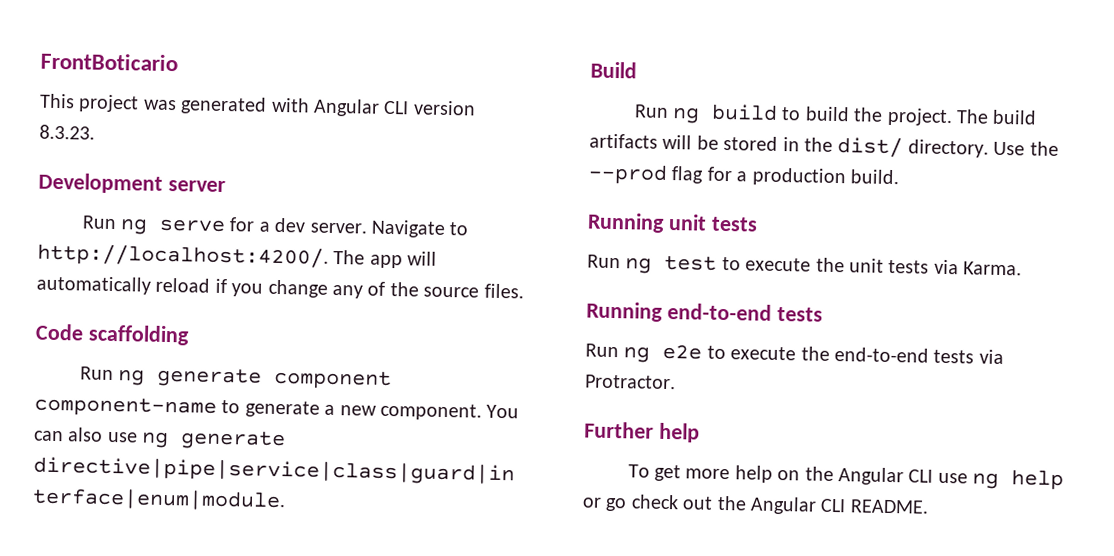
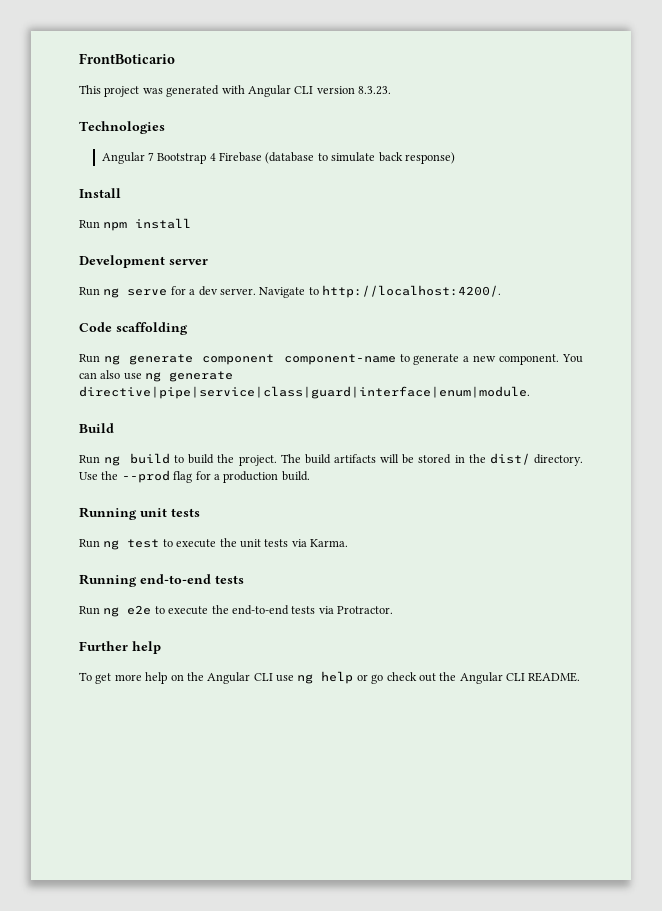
+ Technologies
+ Angular 7 Bootstrap 4 Firebase (database to simulate back response)
+ Install
+ Run npm install
- The app will automatically reload if you change any of the source files.

